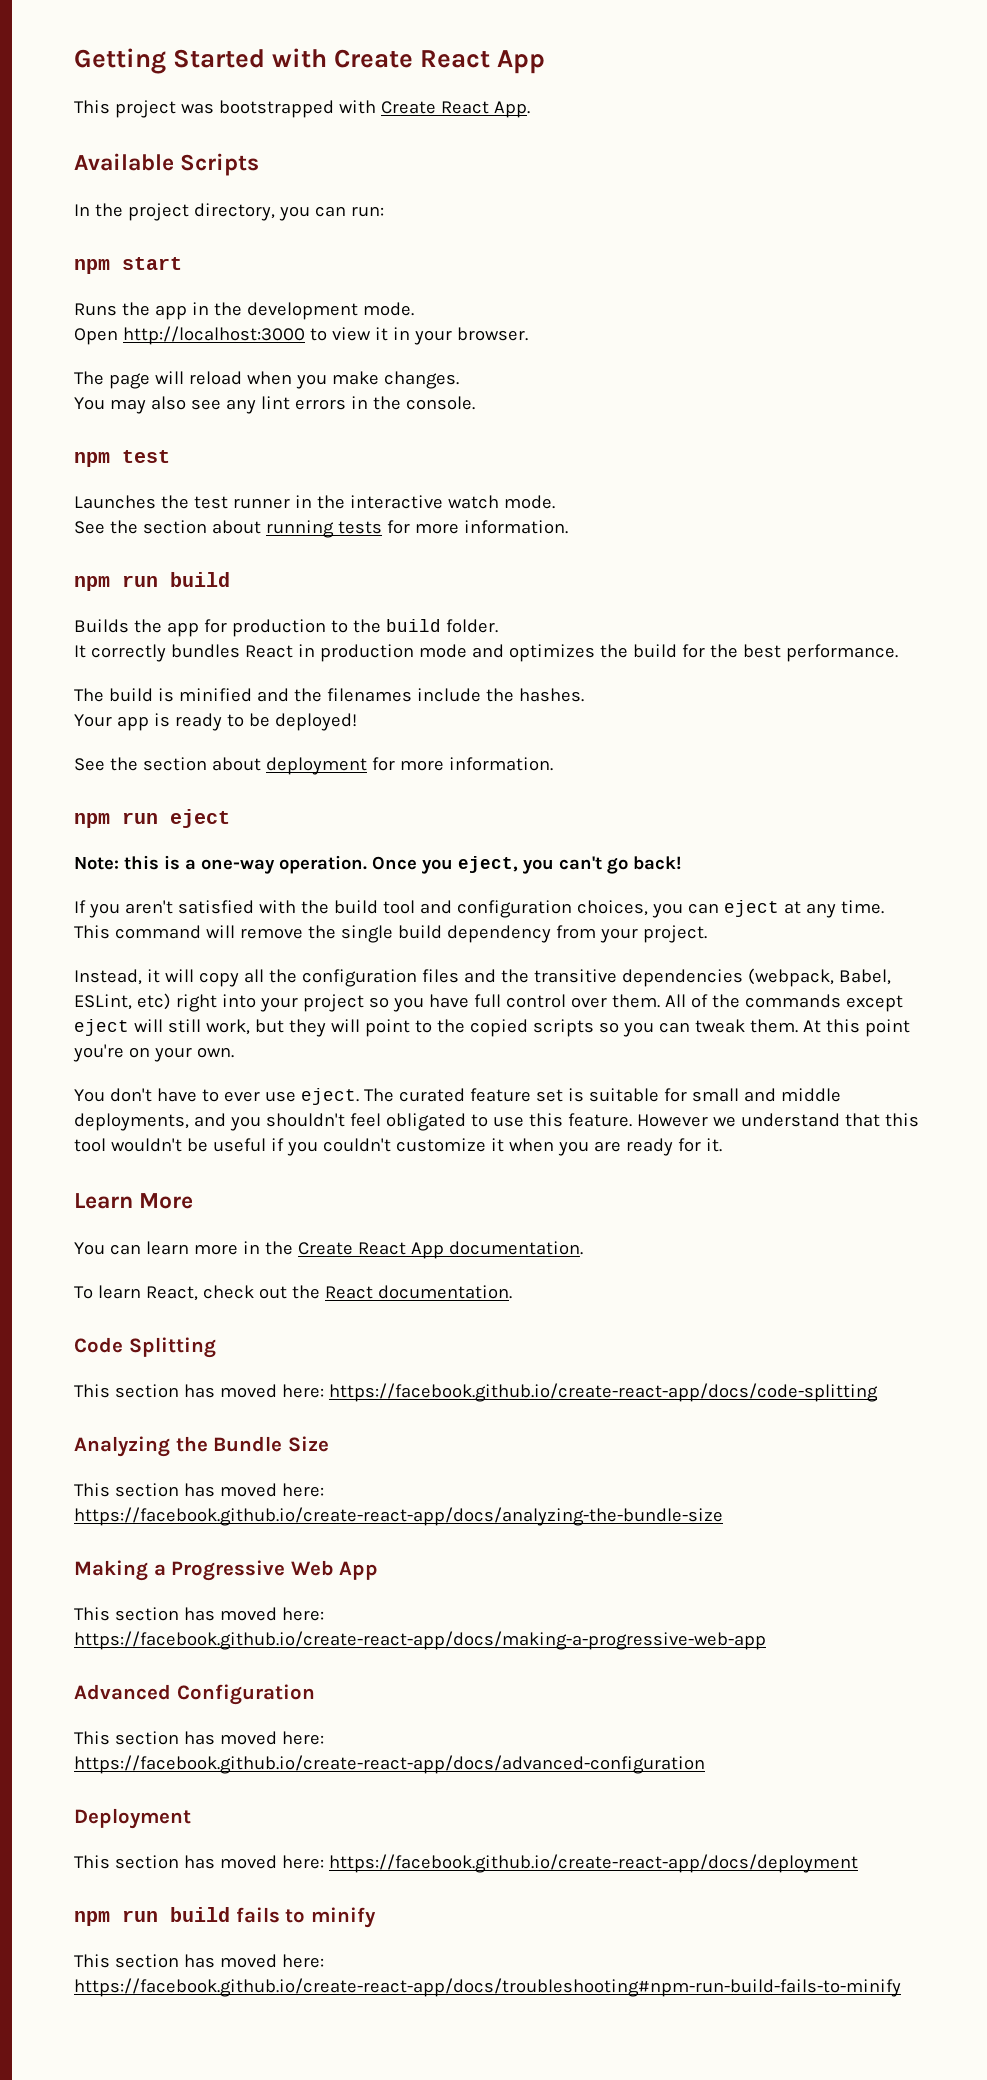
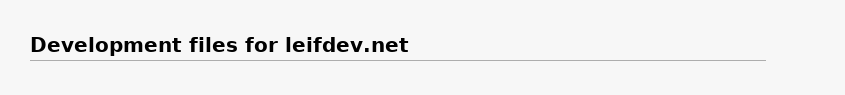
- Getting Started with Create React App
- This project was bootstrapped with Create React App.
- Available Scripts
- In the project directory, you can run:
- npm start
- Runs the app in the development mode.
- Open http://localhost:3000 to view it in your browser.
- The page will reload when you make changes.
- You may also see any lint errors in the console.
- npm test
- Launches the test runner in the interactive watch mode.
- See the section about running tests for more information.
- npm run build
- Builds the app for production to the build folder.
- It correctly bundles React in production mode and optimizes the build for the best performance.
- The build is minified and the filenames include the hashes.
- Your app is ready to be deployed!
- See the section about deployment for more information.
- npm run eject
- Note: this is a one-way operation. Once you eject, you can't go back!
- If you aren't satisfied with the build tool and configuration choices, you can eject at any time. This command will remove the single build dependency from your project.
- Instead, it will copy all the configuration files and the transitive dependencies (webpack, Babel, ESLint, etc) right into your project so you have full control over them. All of the commands except eject will still work, but they will point to the copied scripts so you can tweak them. At this point you're on your own.
- You don't have to ever use eject. The curated feature set is suitable for small and middle deployments, and you shouldn't feel obligated to use this feature. However we understand that this tool wouldn't be useful if you couldn't customize it when you are ready for it.
- Learn More
- You can learn more in the Create React App documentation.
- To learn React, check out the React documentation.
- Code Splitting
- This section has moved here: https://facebook.github.io/create-react-app/docs/code-splitting
- Analyzing the Bundle Size
- This section has moved here: https://facebook.github.io/create-react-app/docs/analyzing-the-bundle-size
- Making a Progressive Web App
- This section has moved here: https://facebook.github.io/create-react-app/docs/making-a-progressive-web-app
- Advanced Configuration
- This section has moved here: https://facebook.github.io/create-react-app/docs/advanced-configuration
- Deployment
- This section has moved here: https://facebook.github.io/create-react-app/docs/deployment
- npm run build fails to minify
- This section has moved here: https://facebook.github.io/create-react-app/docs/troubleshooting#npm-run-build-fails-to-minify
+ Development files for leifdev.net

